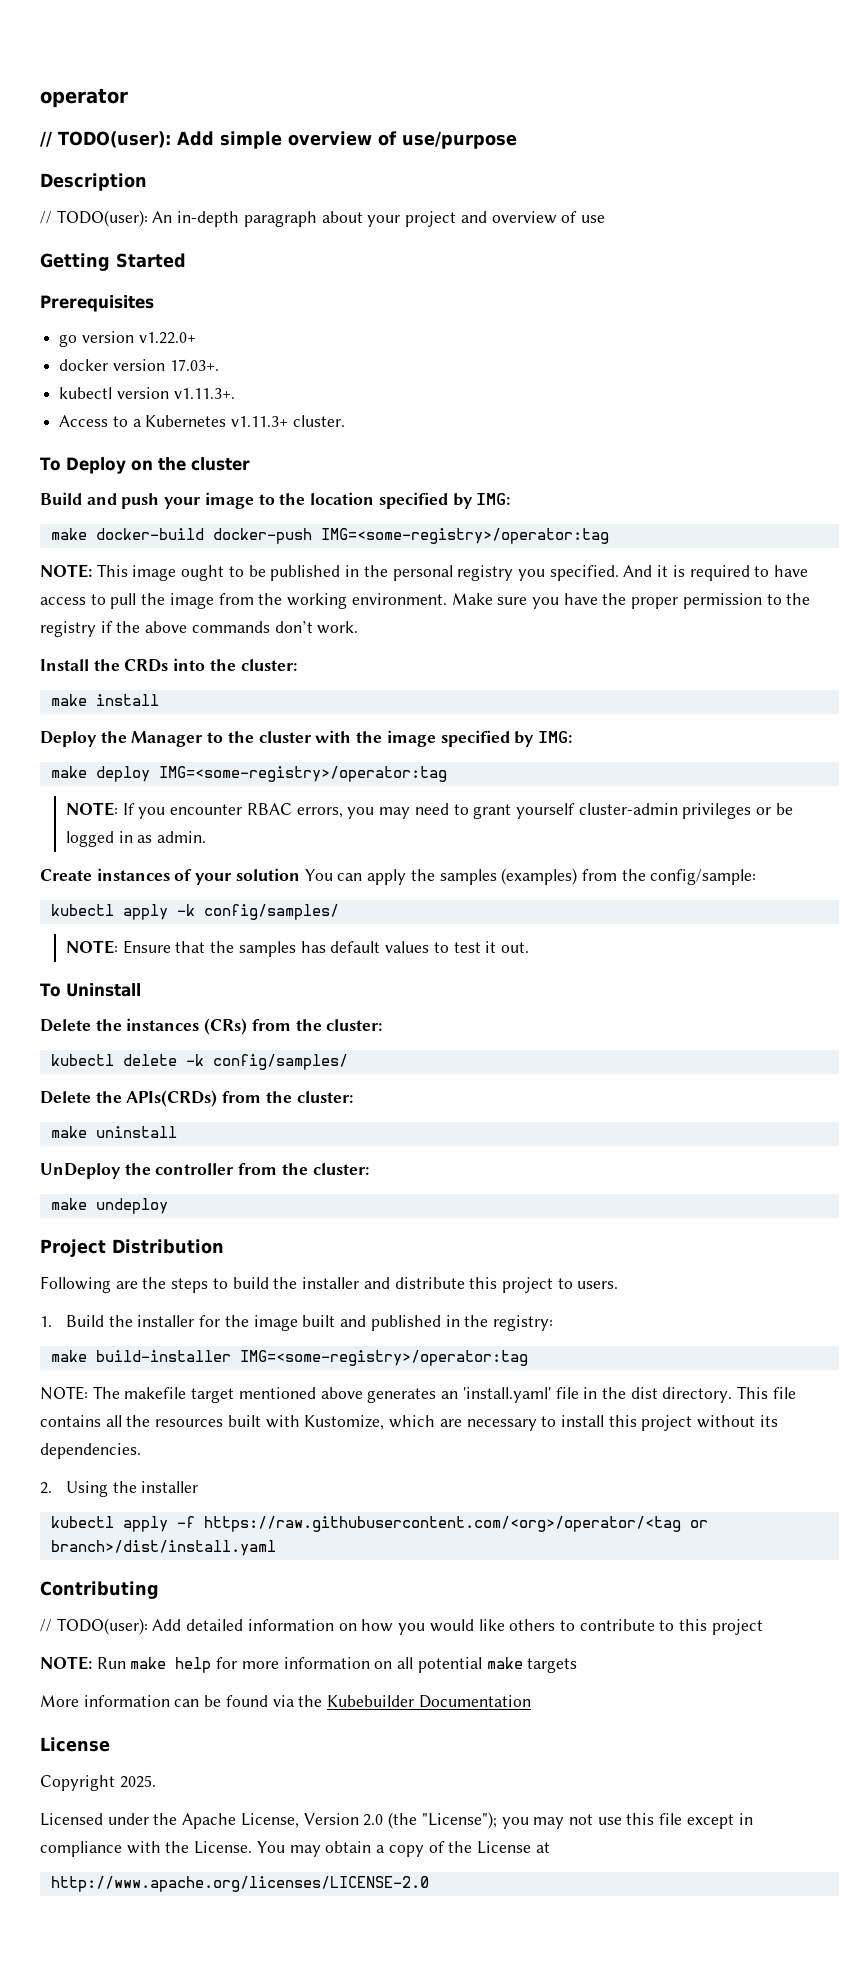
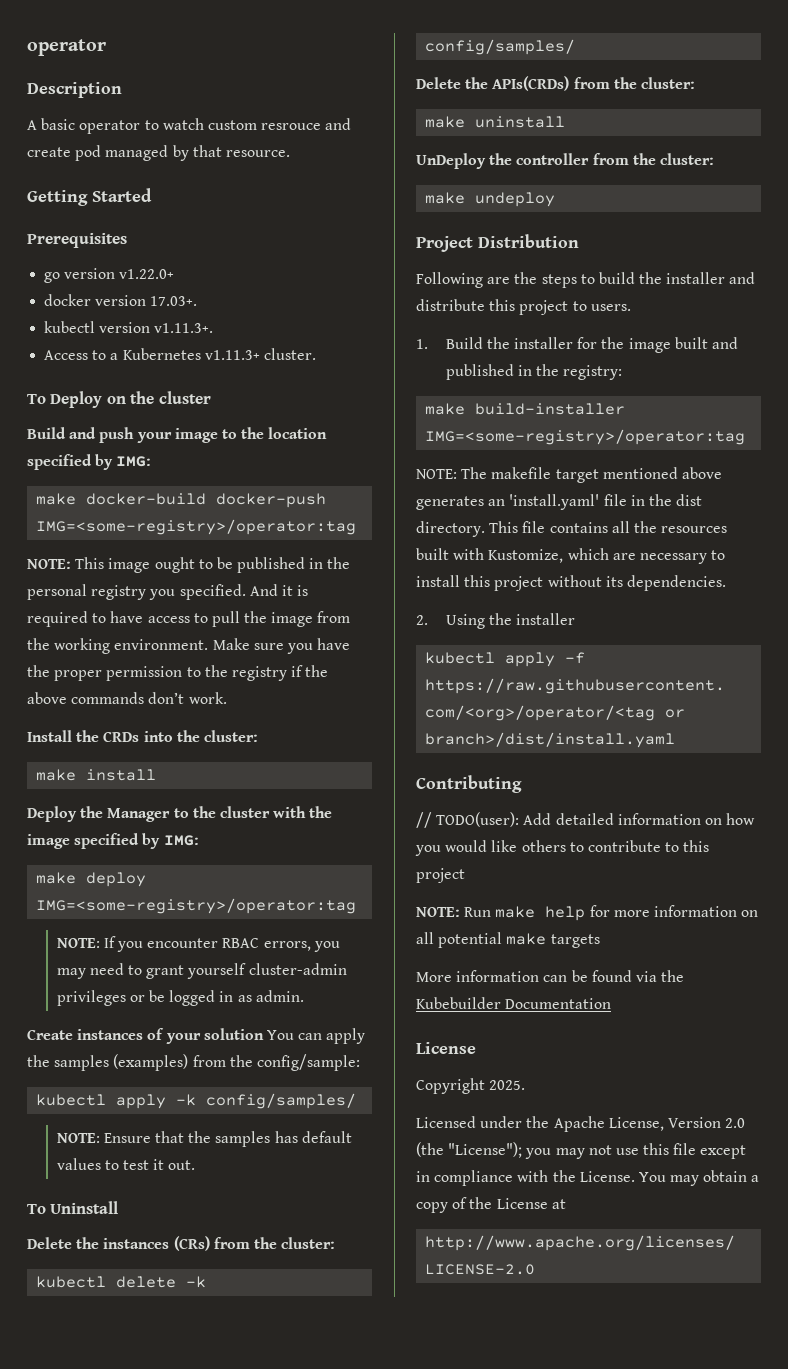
- // TODO(user): Add simple overview of use/purpose
  Description
- // TODO(user): An in-depth paragraph about your project and overview of use
+ A basic operator to watch custom resrouce and create pod managed by that resource.

